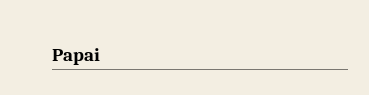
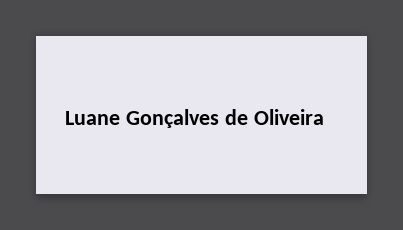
- Papai
+ Luane Gonçalves de Oliveira

